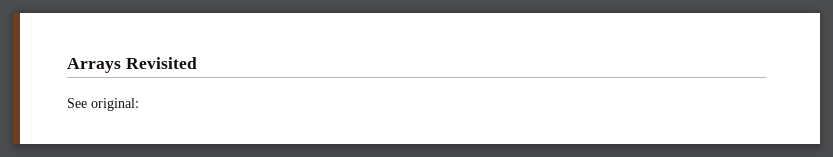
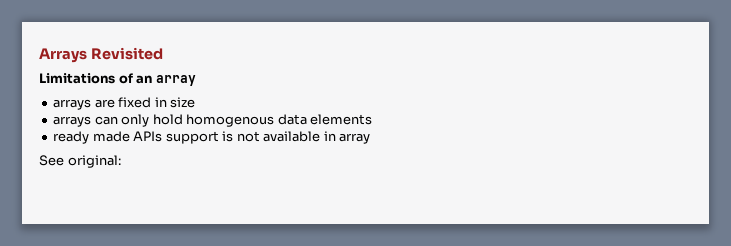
+ Limitations of an array
+ arrays are fixed in size
+ arrays can only hold homogenous data elements
+ ready made APIs support is not available in array

